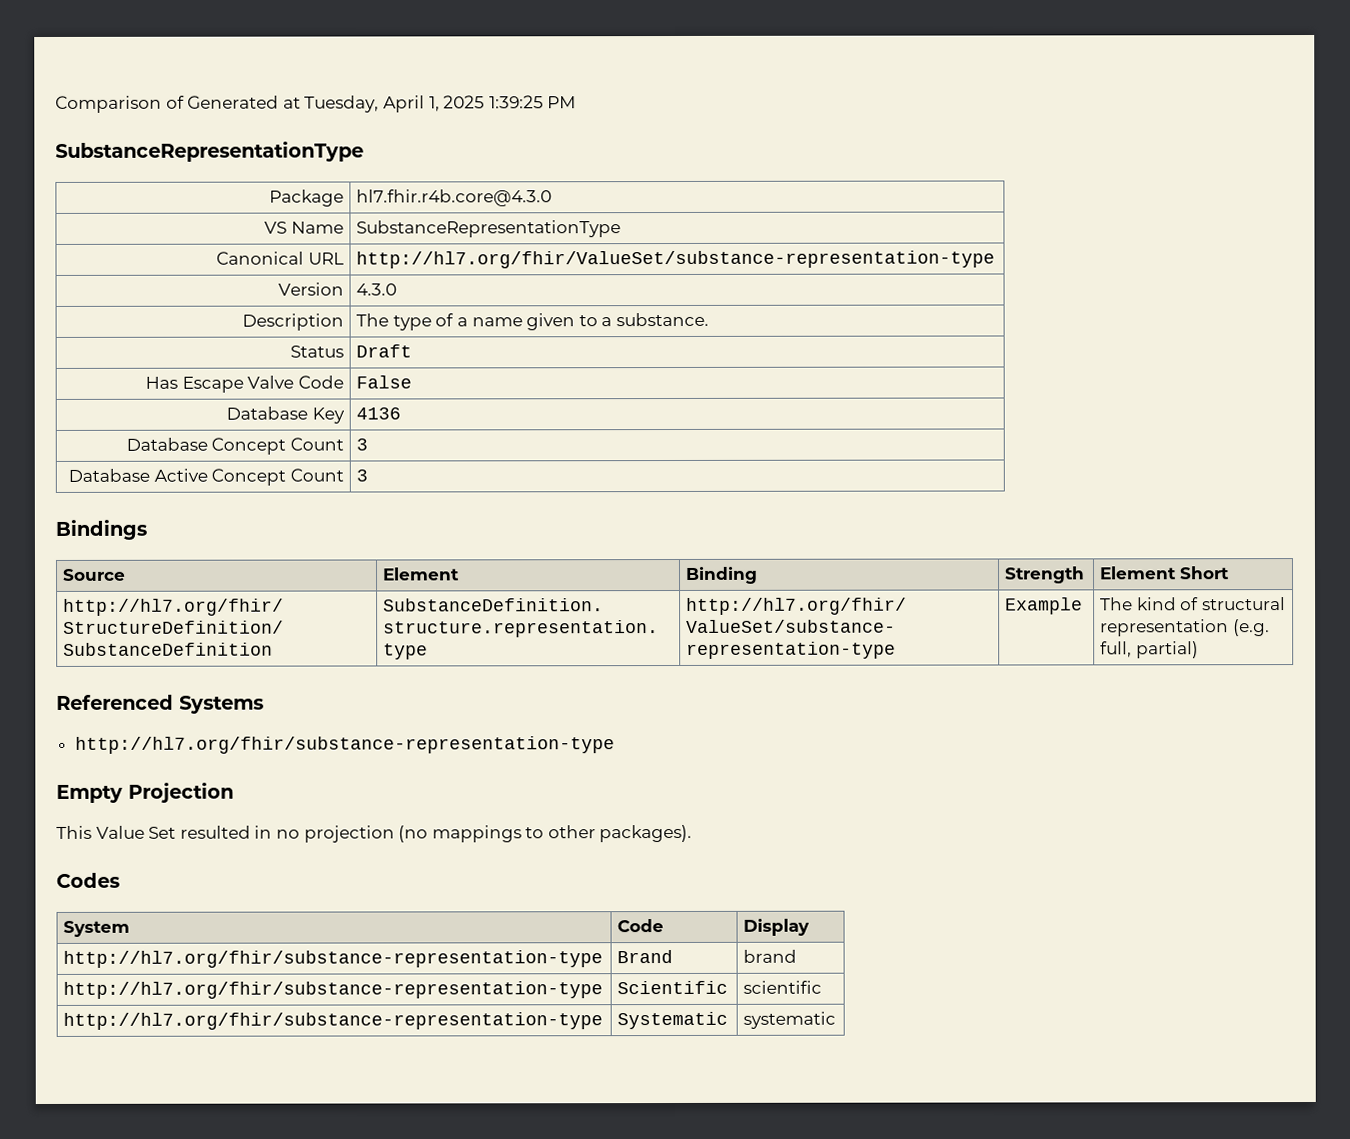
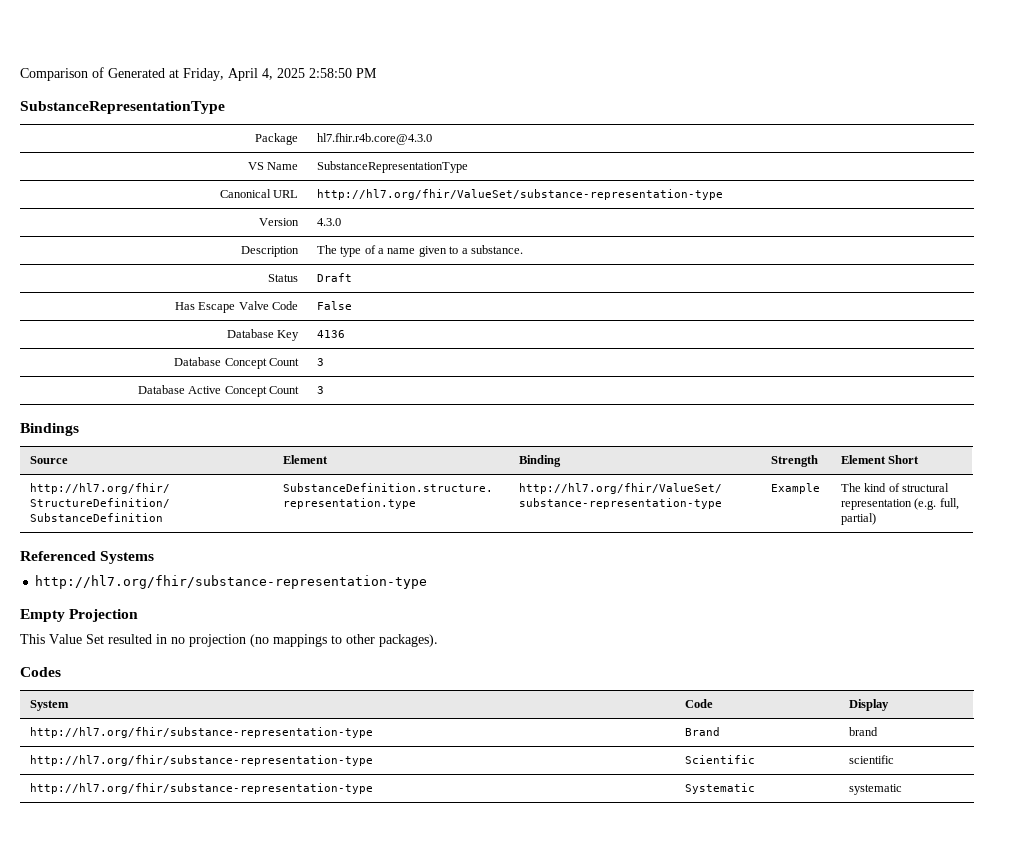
- Comparison of Generated at Tuesday, April 1, 2025 1:39:25 PM
+ Comparison of Generated at Friday, April 4, 2025 2:58:50 PM

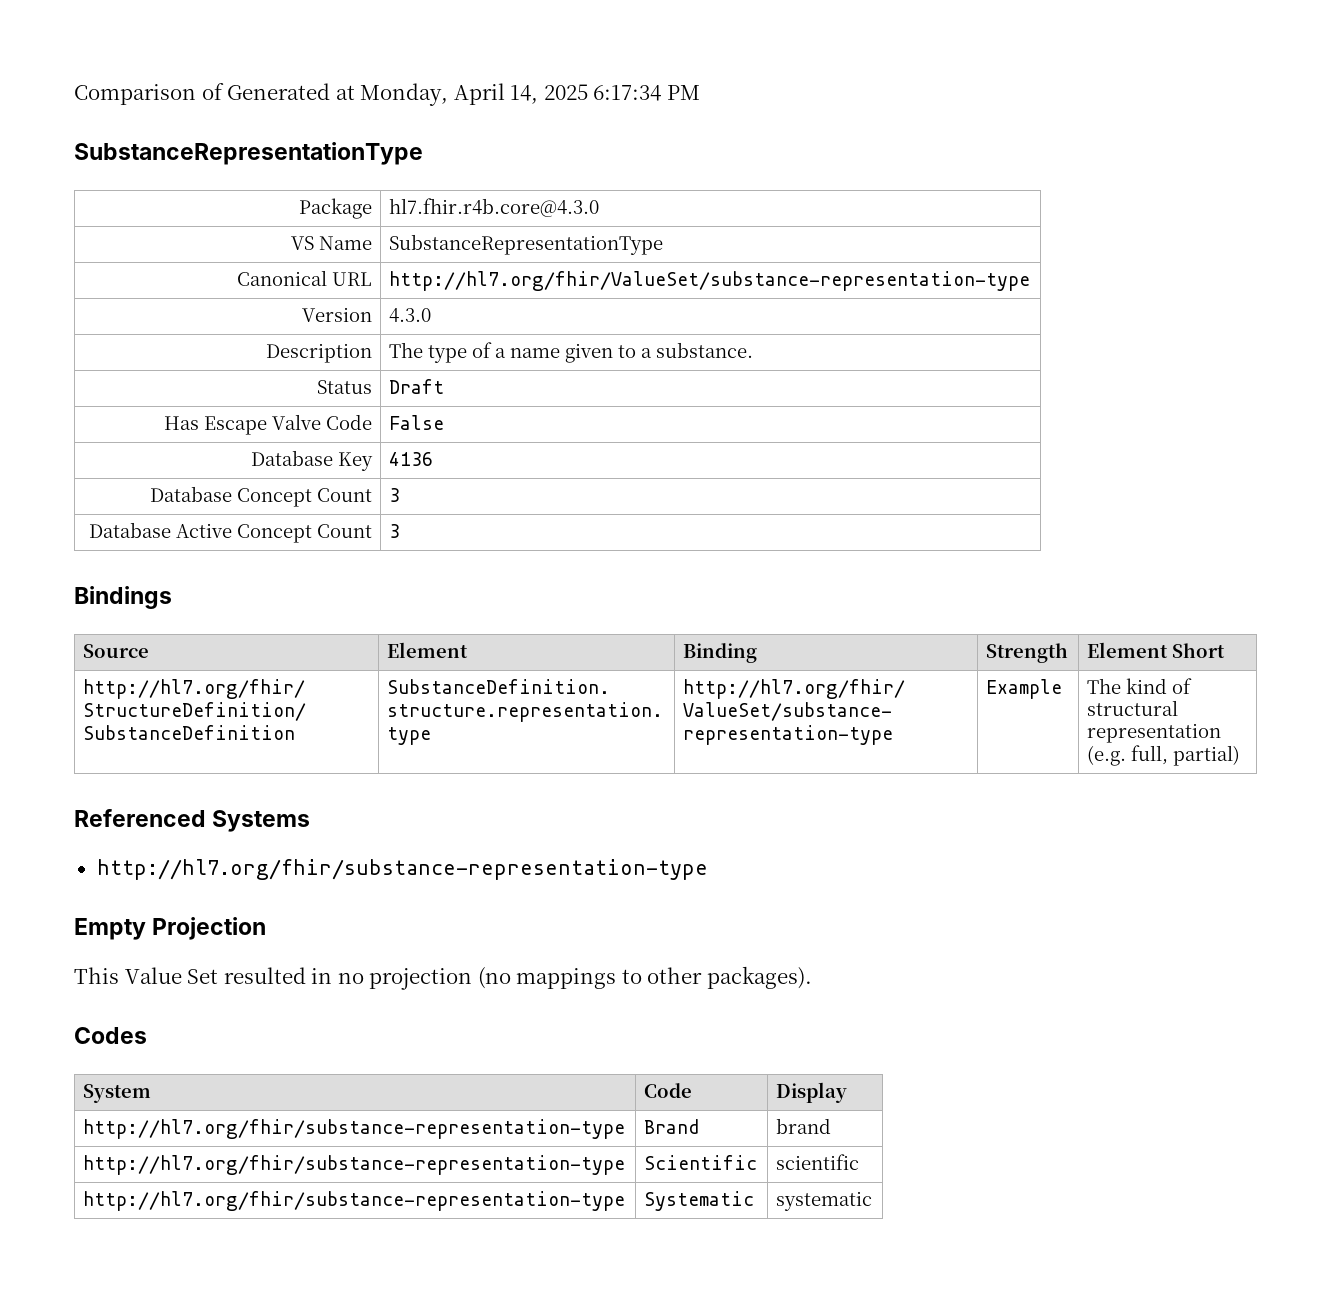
- Comparison of Generated at Friday, April 4, 2025 2:58:50 PM
+ Comparison of Generated at Monday, April 14, 2025 6:17:34 PM

